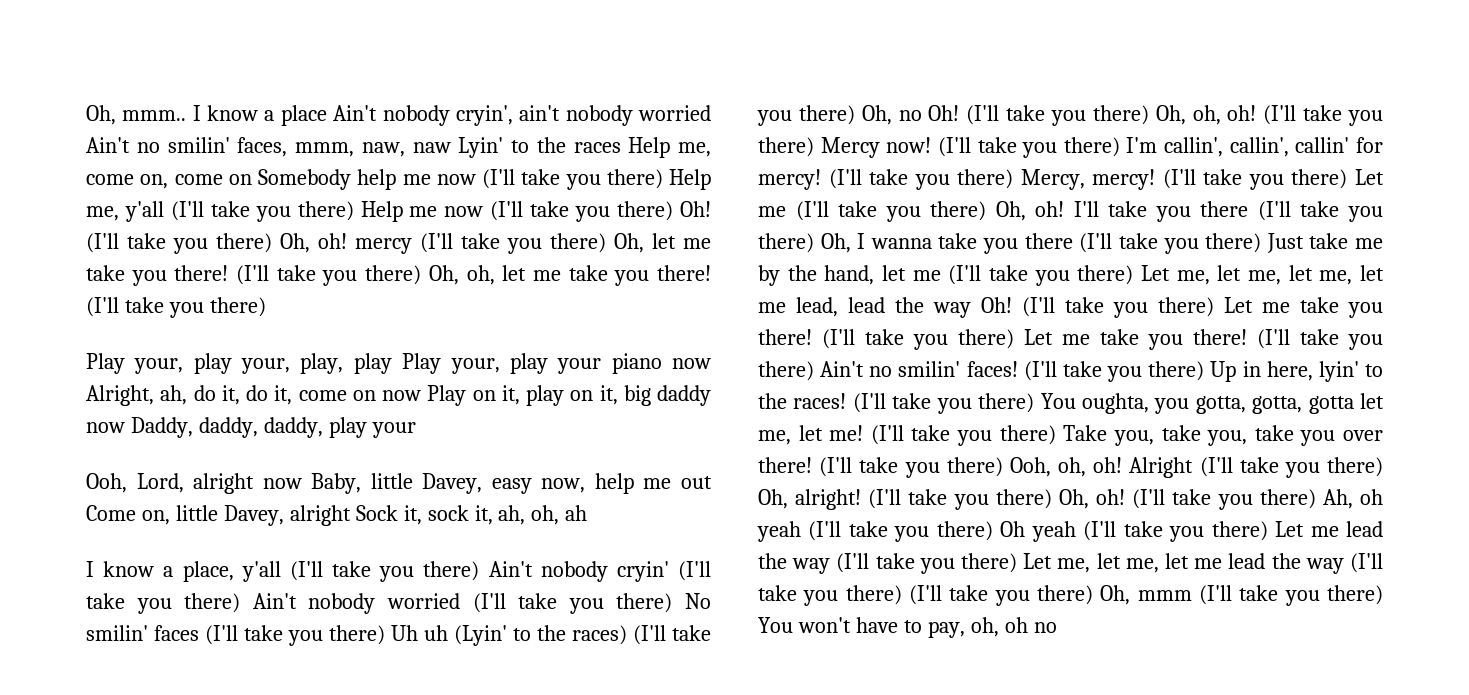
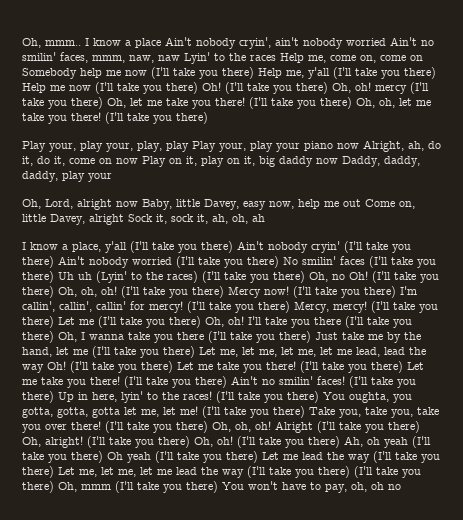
- Ooh, Lord, alright now Baby, little Davey, easy now, help me out Come on, little Davey, alright Sock it, sock it, ah, oh, ah
+ Oh, Lord, alright now Baby, little Davey, easy now, help me out Come on, little Davey, alright Sock it, sock it, ah, oh, ah
- (I'll take you there) Take you, take you, take you over there! (I'll take you there) Ooh, oh, oh!
+ (I'll take you there) Take you, take you, take you over there! (I'll take you there) Oh, oh, oh!

